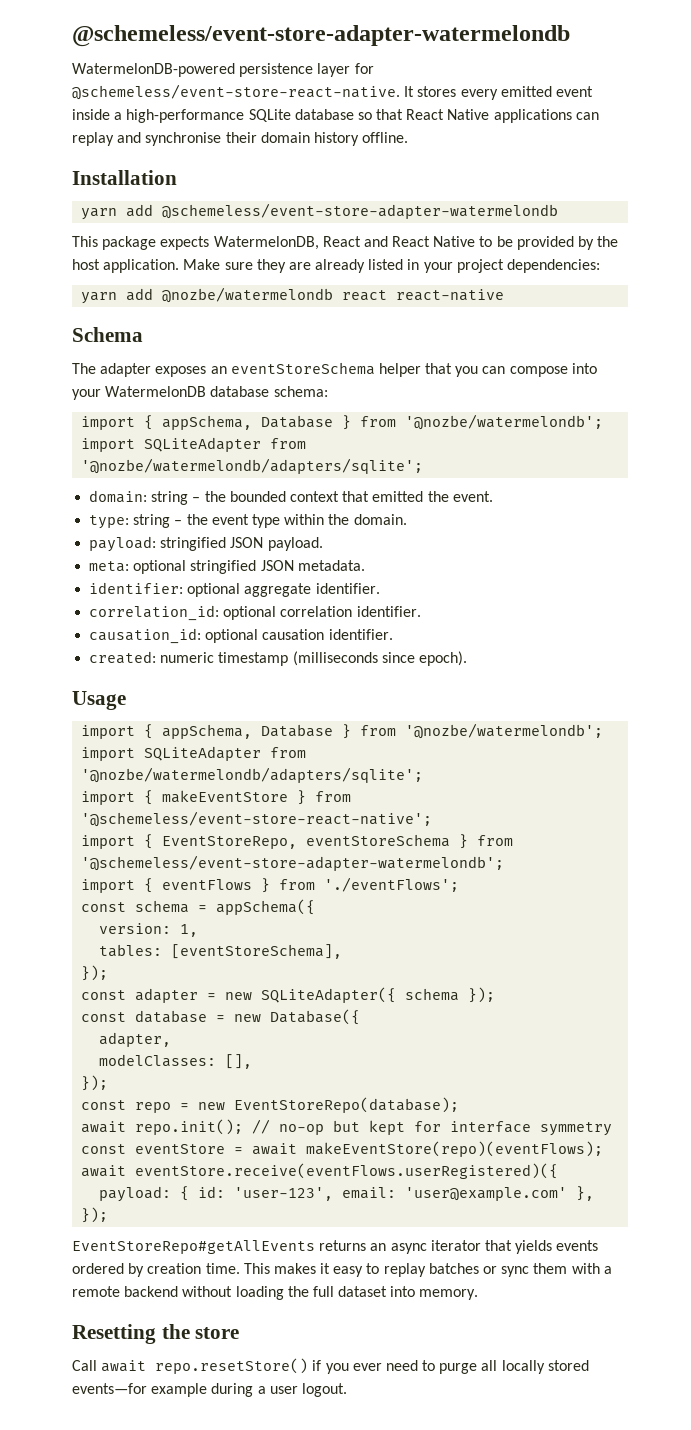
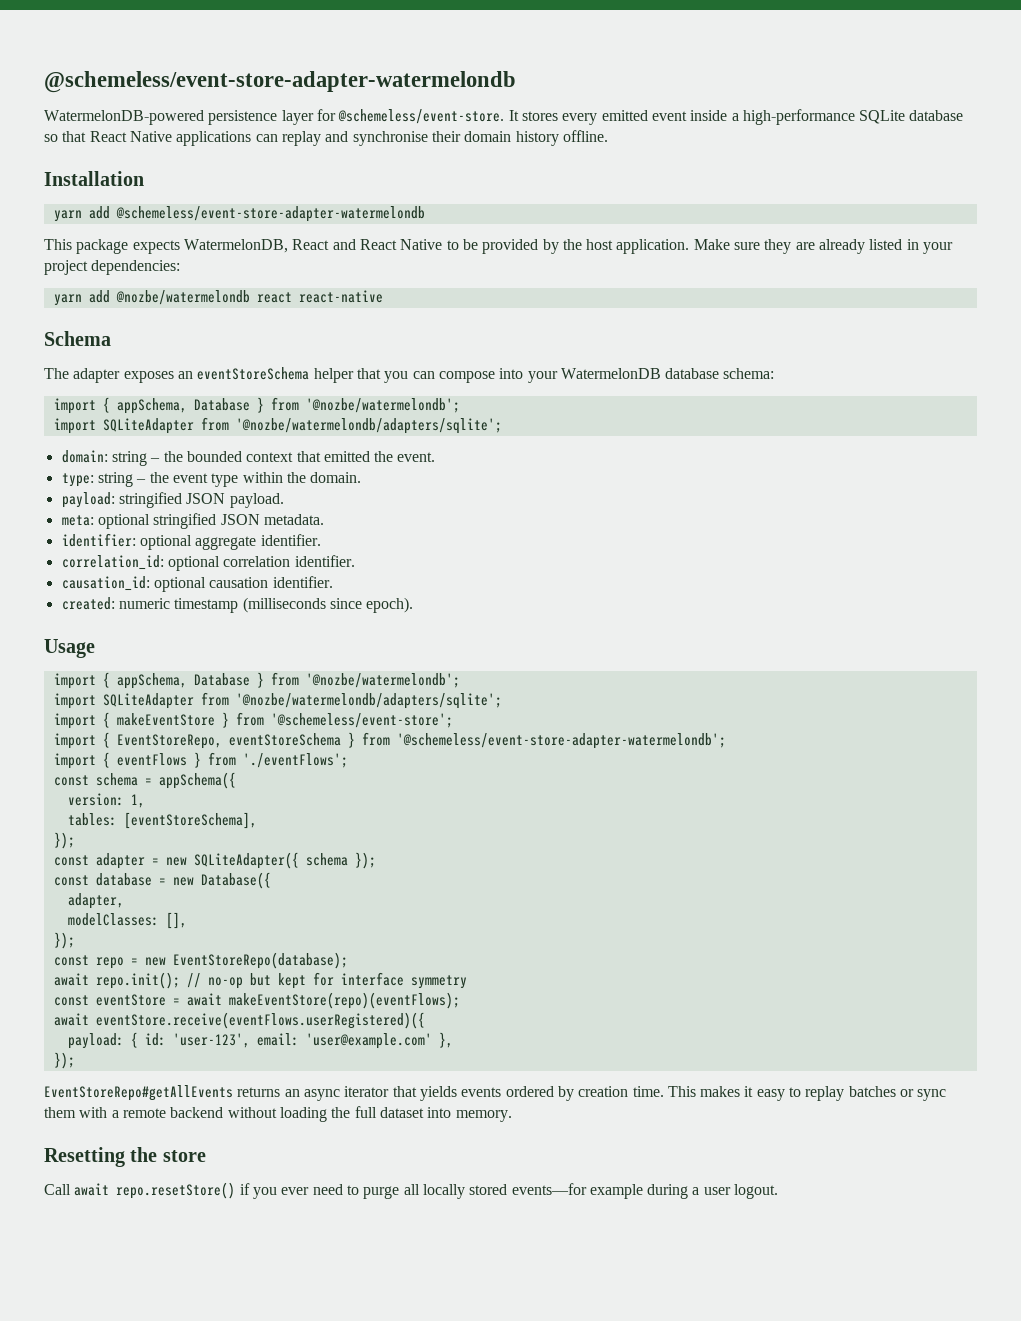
- WatermelonDB-powered persistence layer for @schemeless/event-store-react-native.
+ WatermelonDB-powered persistence layer for @schemeless/event-store.
- import { makeEventStore } from '@schemeless/event-store-react-native';
+ import { makeEventStore } from '@schemeless/event-store';

